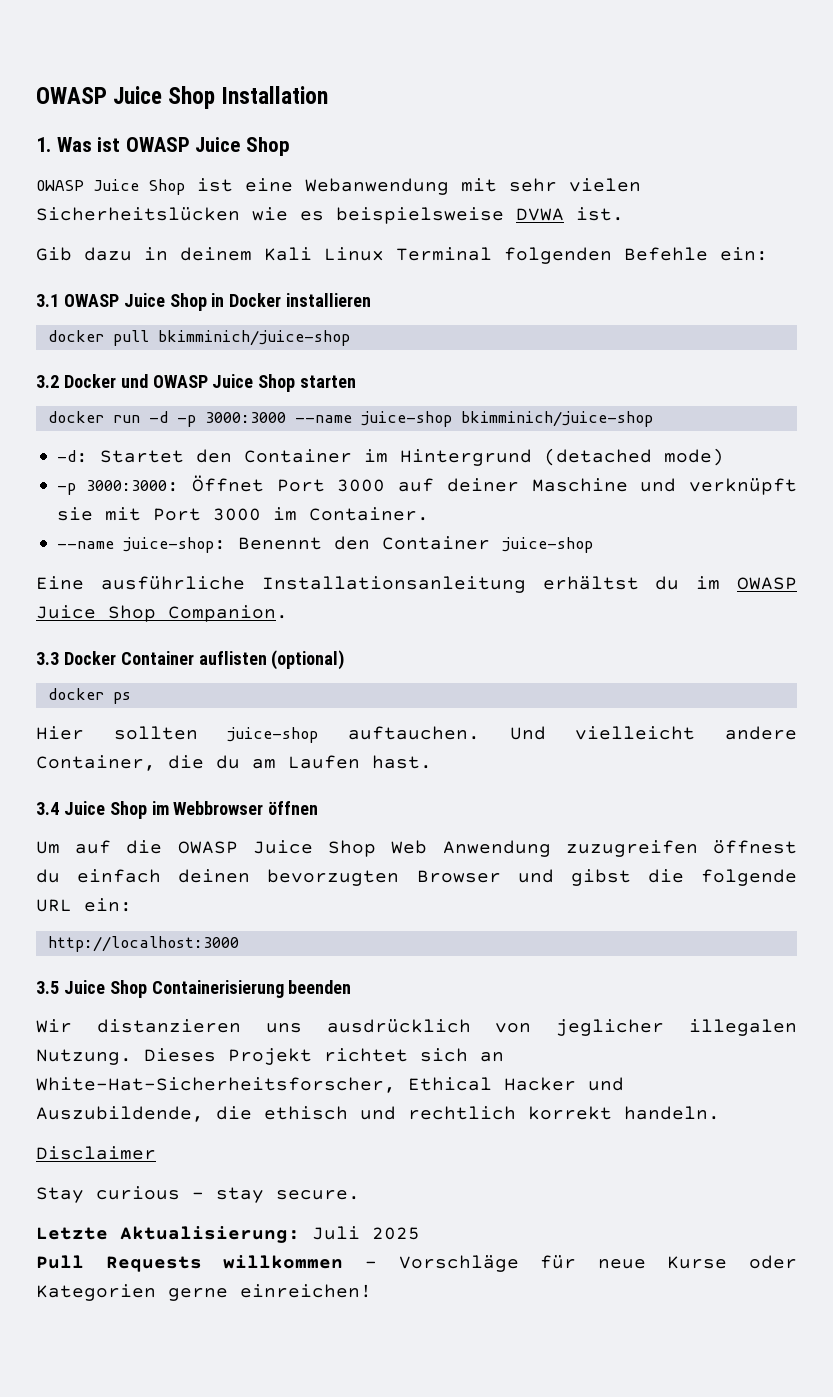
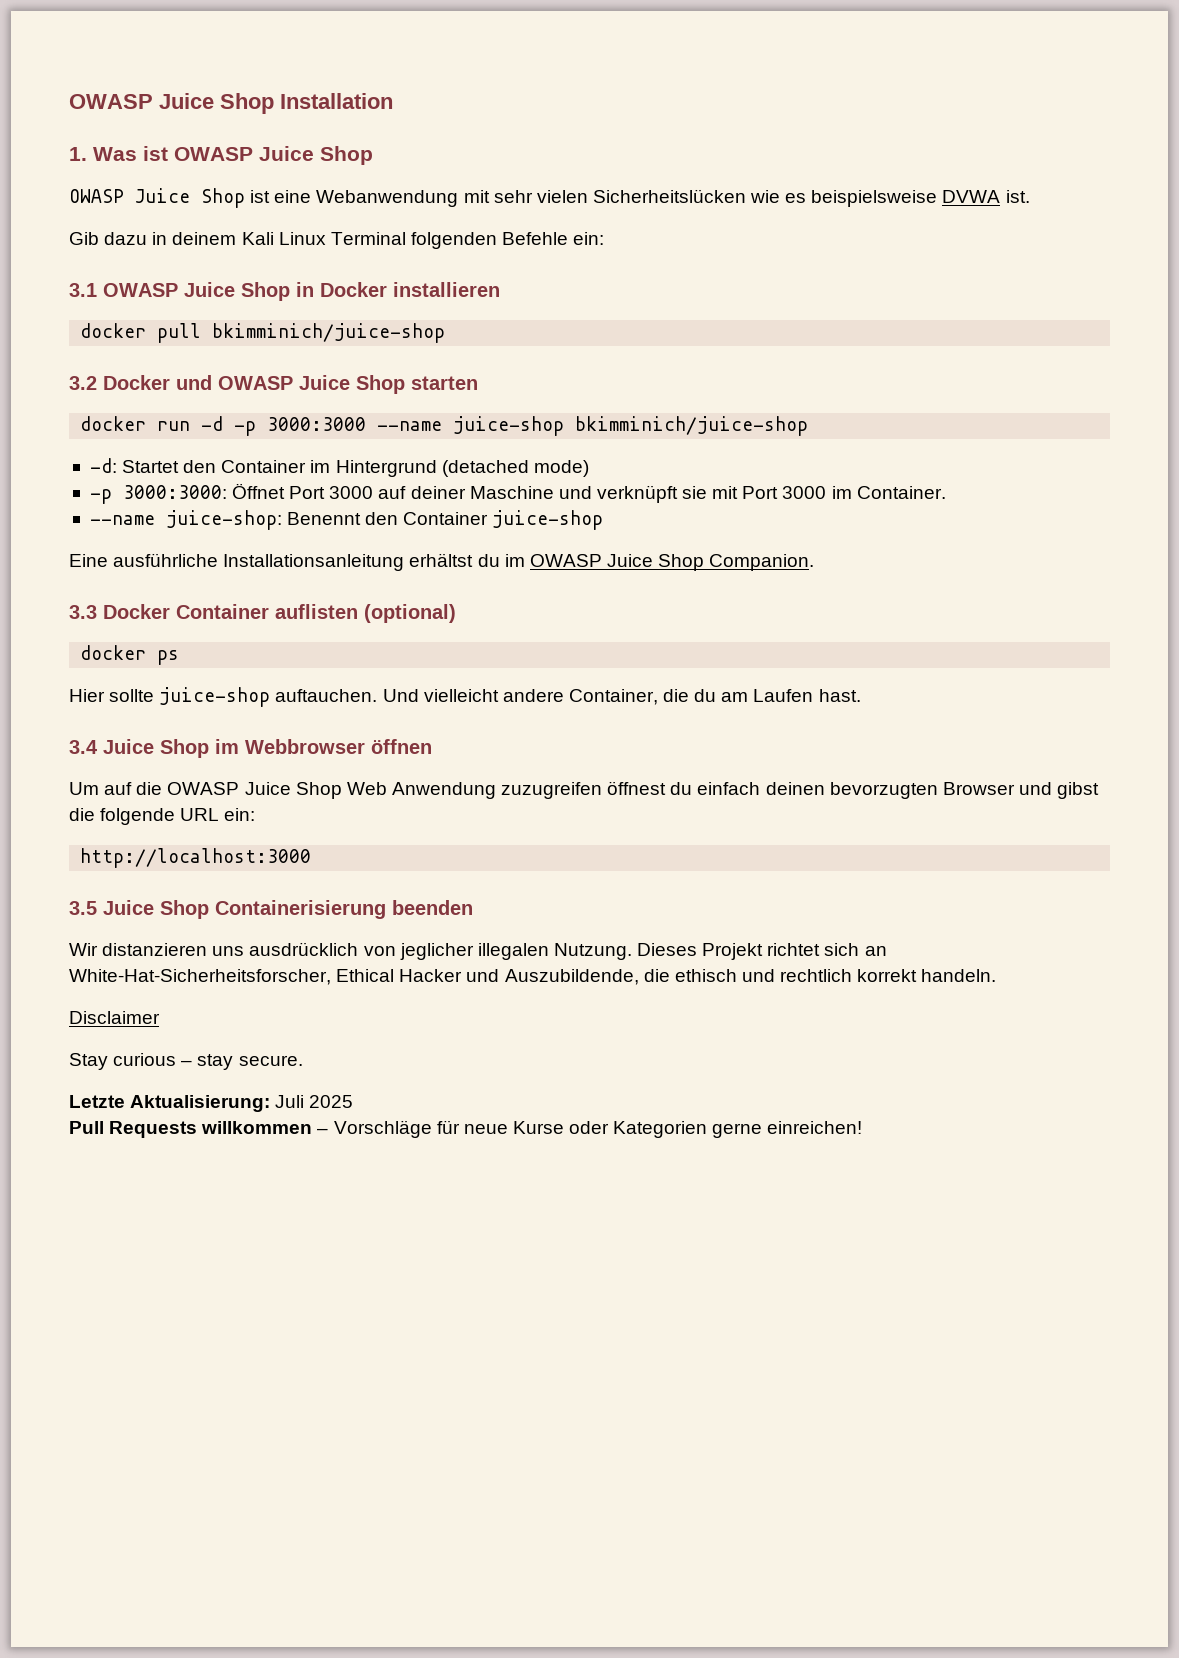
- Hier sollten juice-shop auftauchen.
+ Hier sollte juice-shop auftauchen.

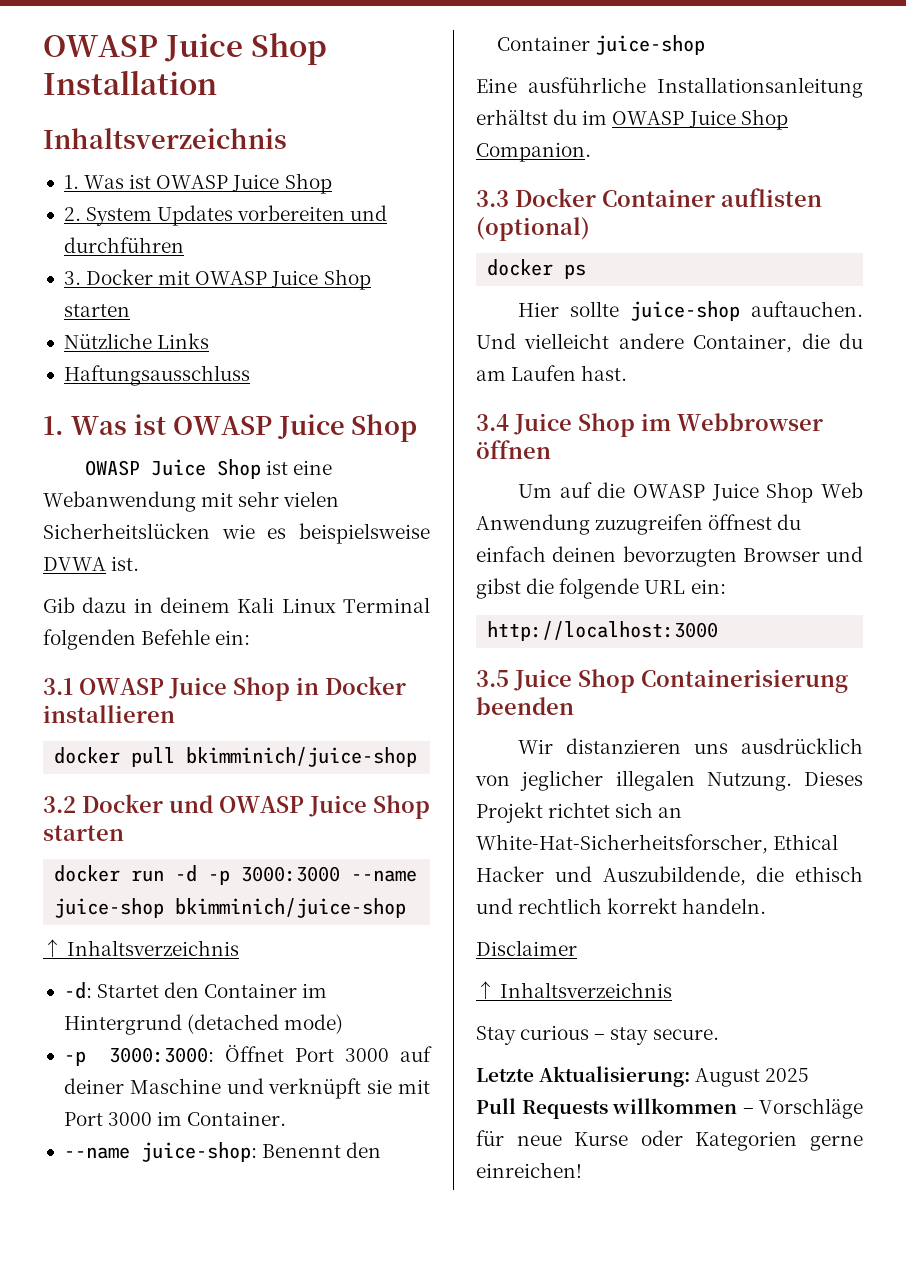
  OWASP Juice Shop Installation
+ Inhaltsverzeichnis
+ 1. Was ist OWASP Juice Shop
+ 2. System Updates vorbereiten und durchführen
+ 3. Docker mit OWASP Juice Shop starten
+ Nützliche Links
+ Haftungsausschluss
  docker run -d -p 3000:3000 --name juice-shop bkimminich/juice-shop
+ ↑ Inhaltsverzeichnis
  Disclaimer
+ ↑ Inhaltsverzeichnis
- Letzte Aktualisierung: Juli 2025
+ Letzte Aktualisierung: August 2025

